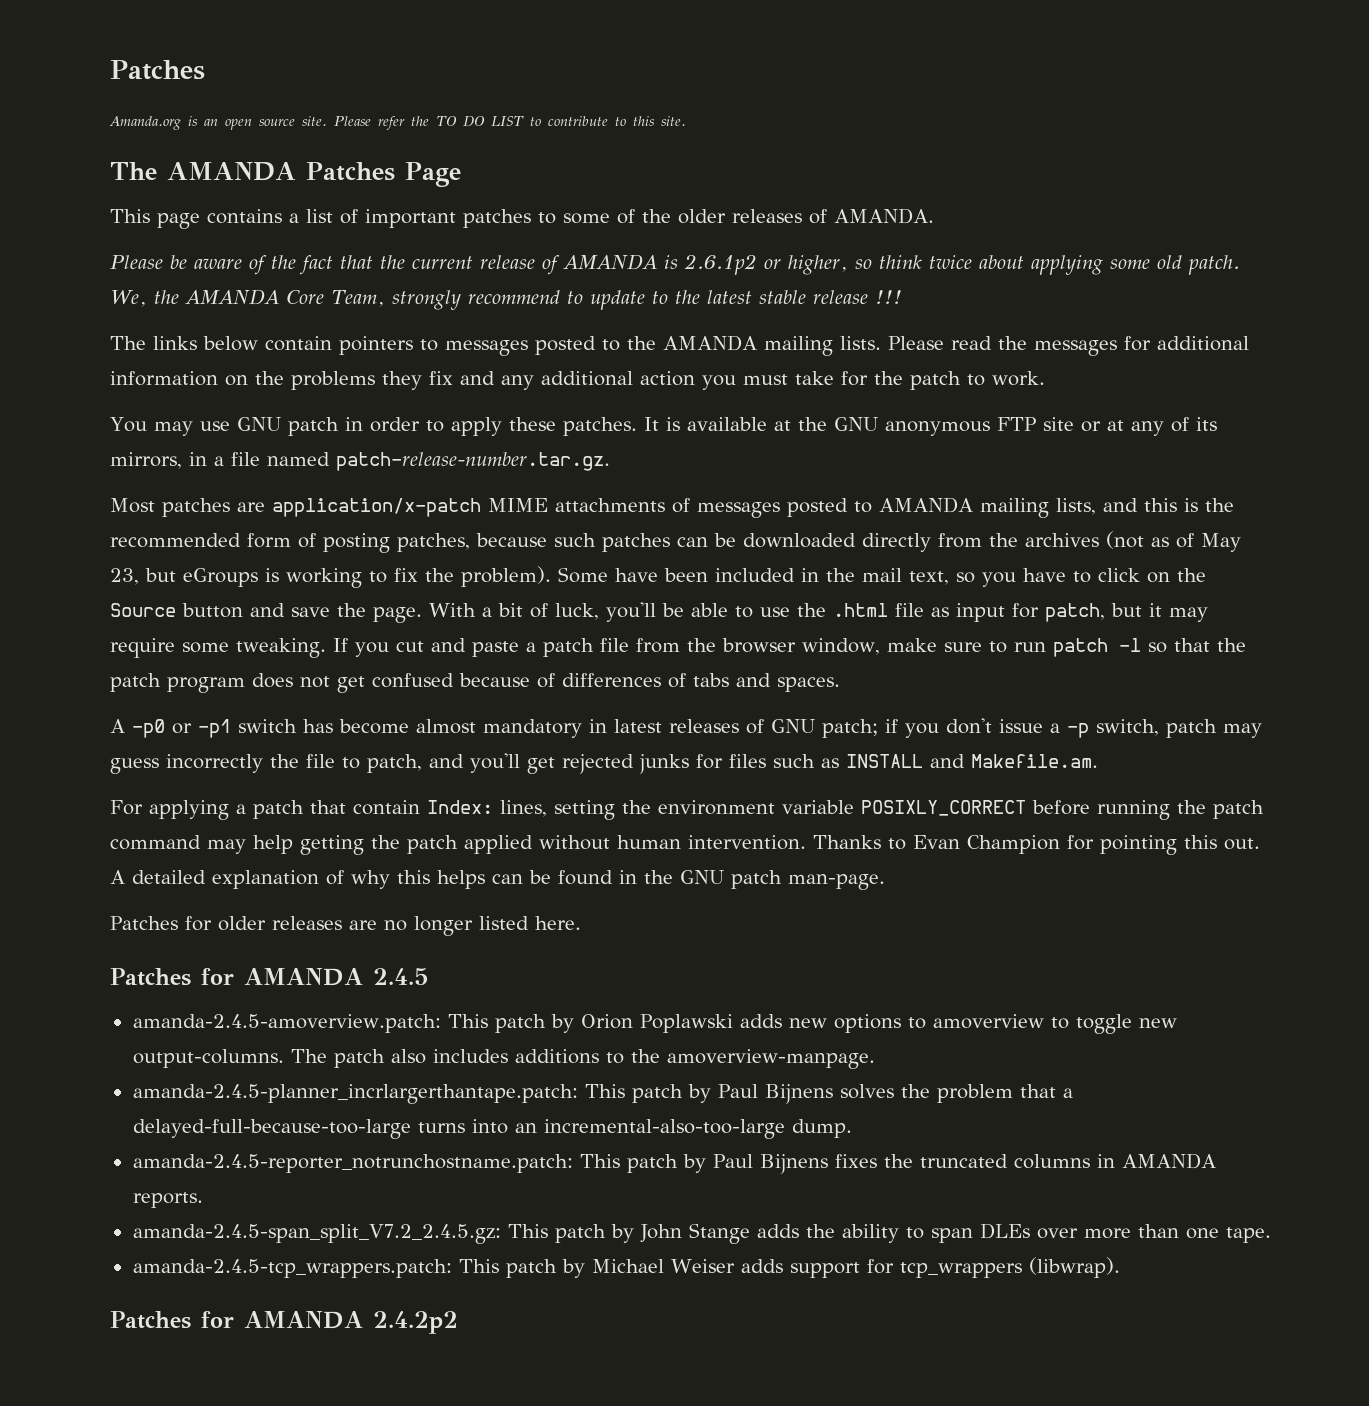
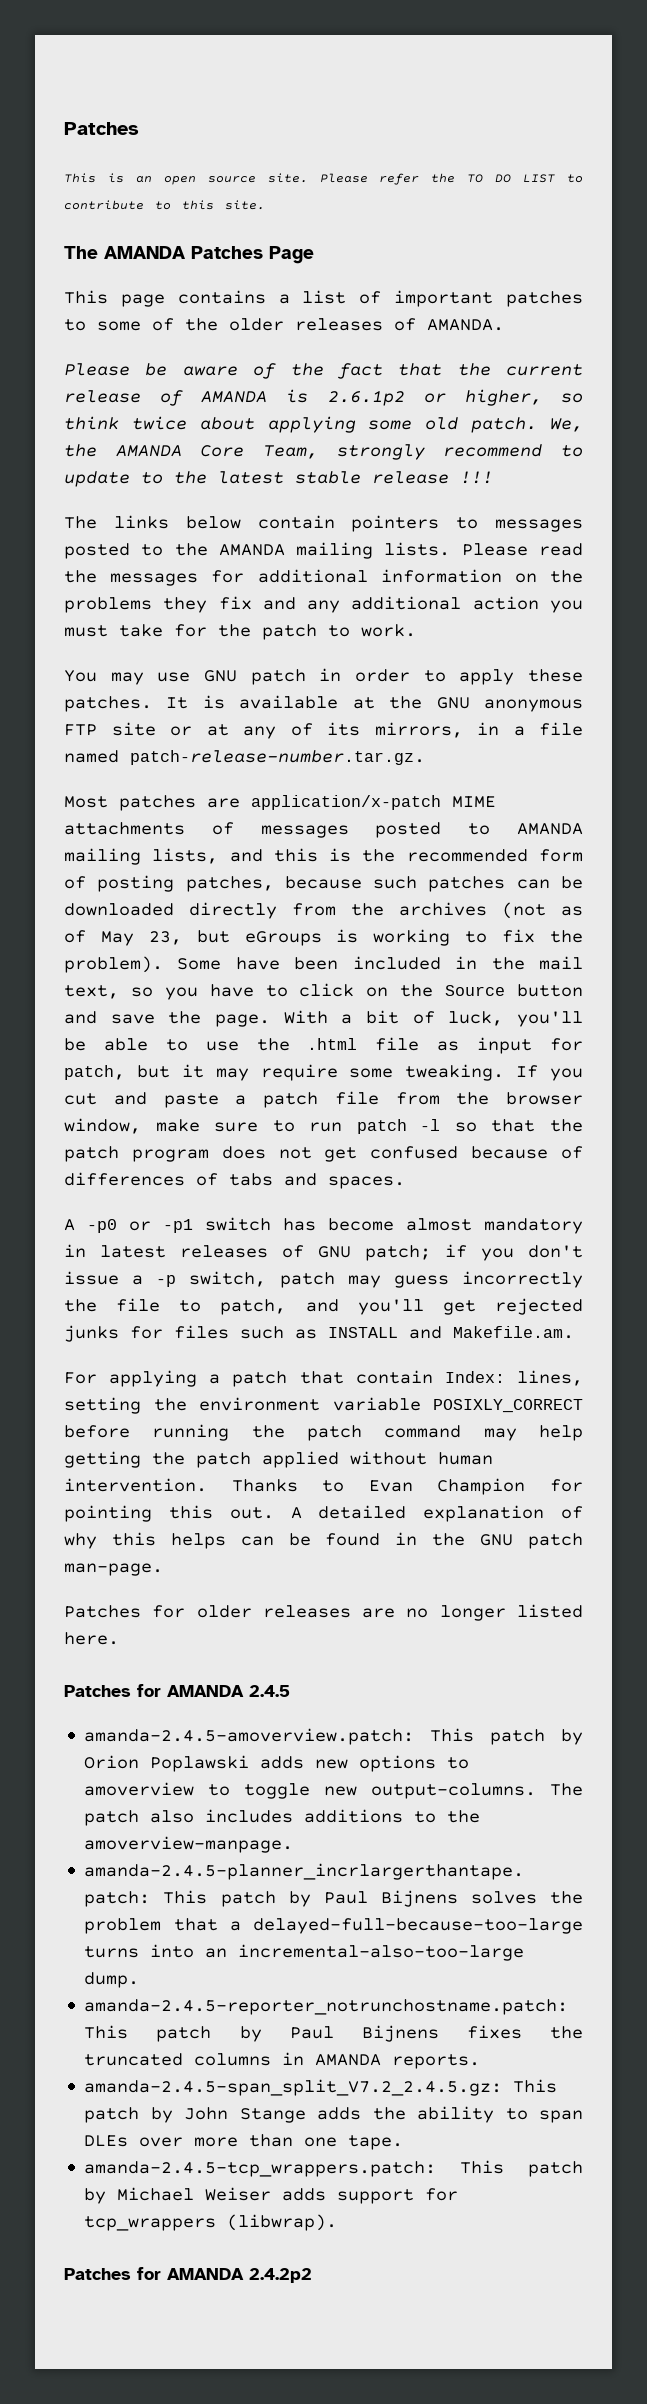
- Amanda.org is an open source site.
+ This is an open source site.

